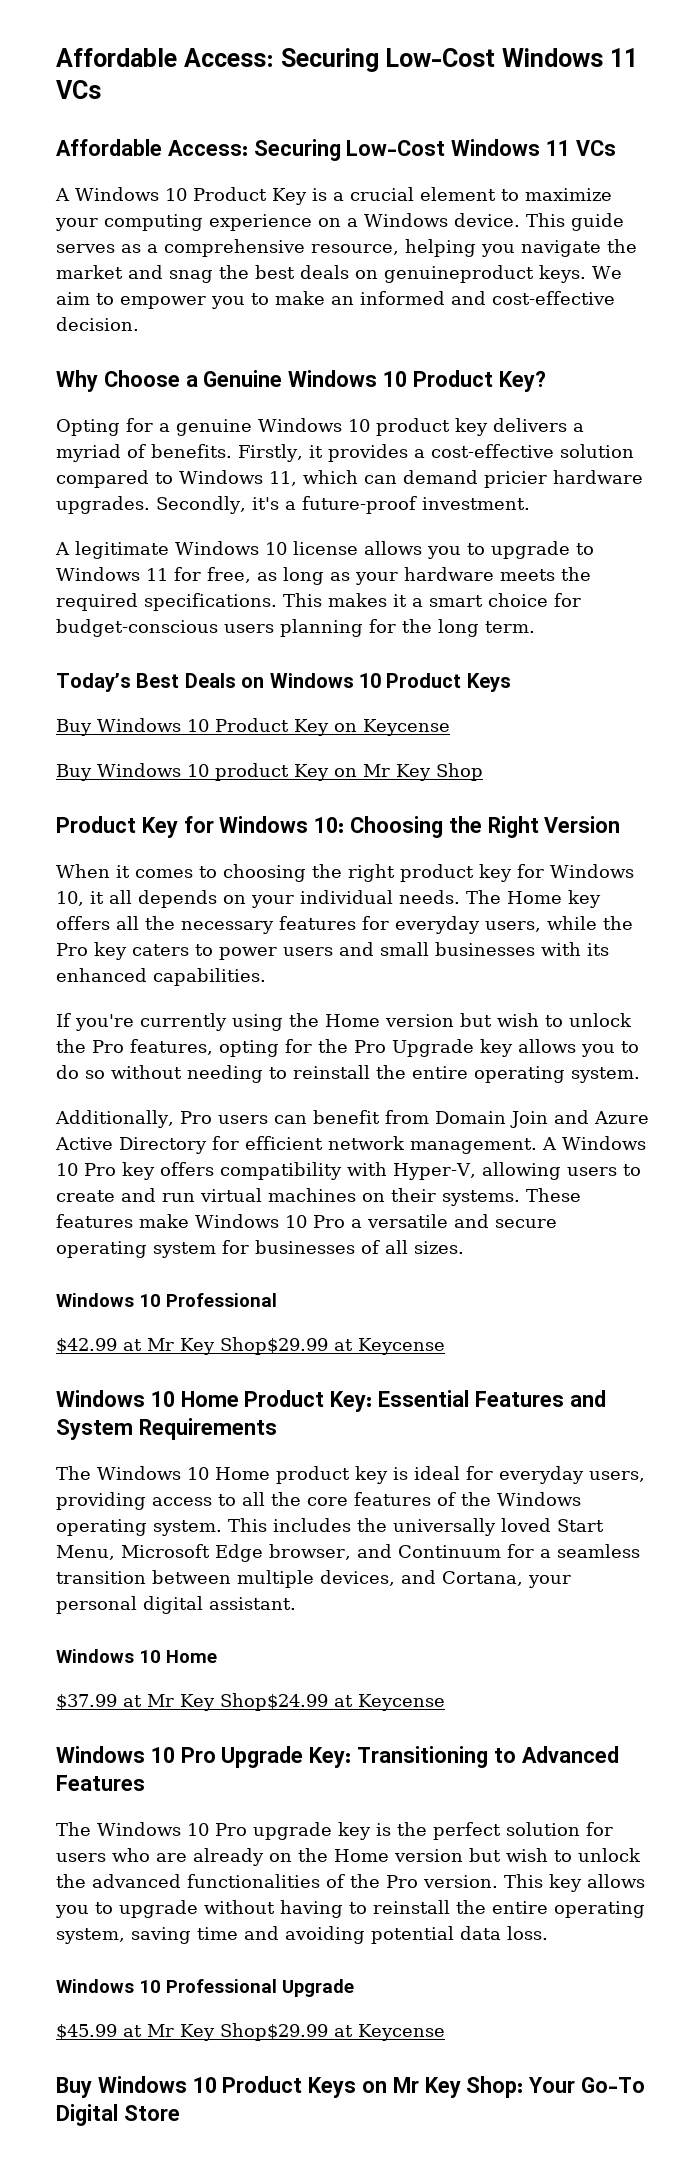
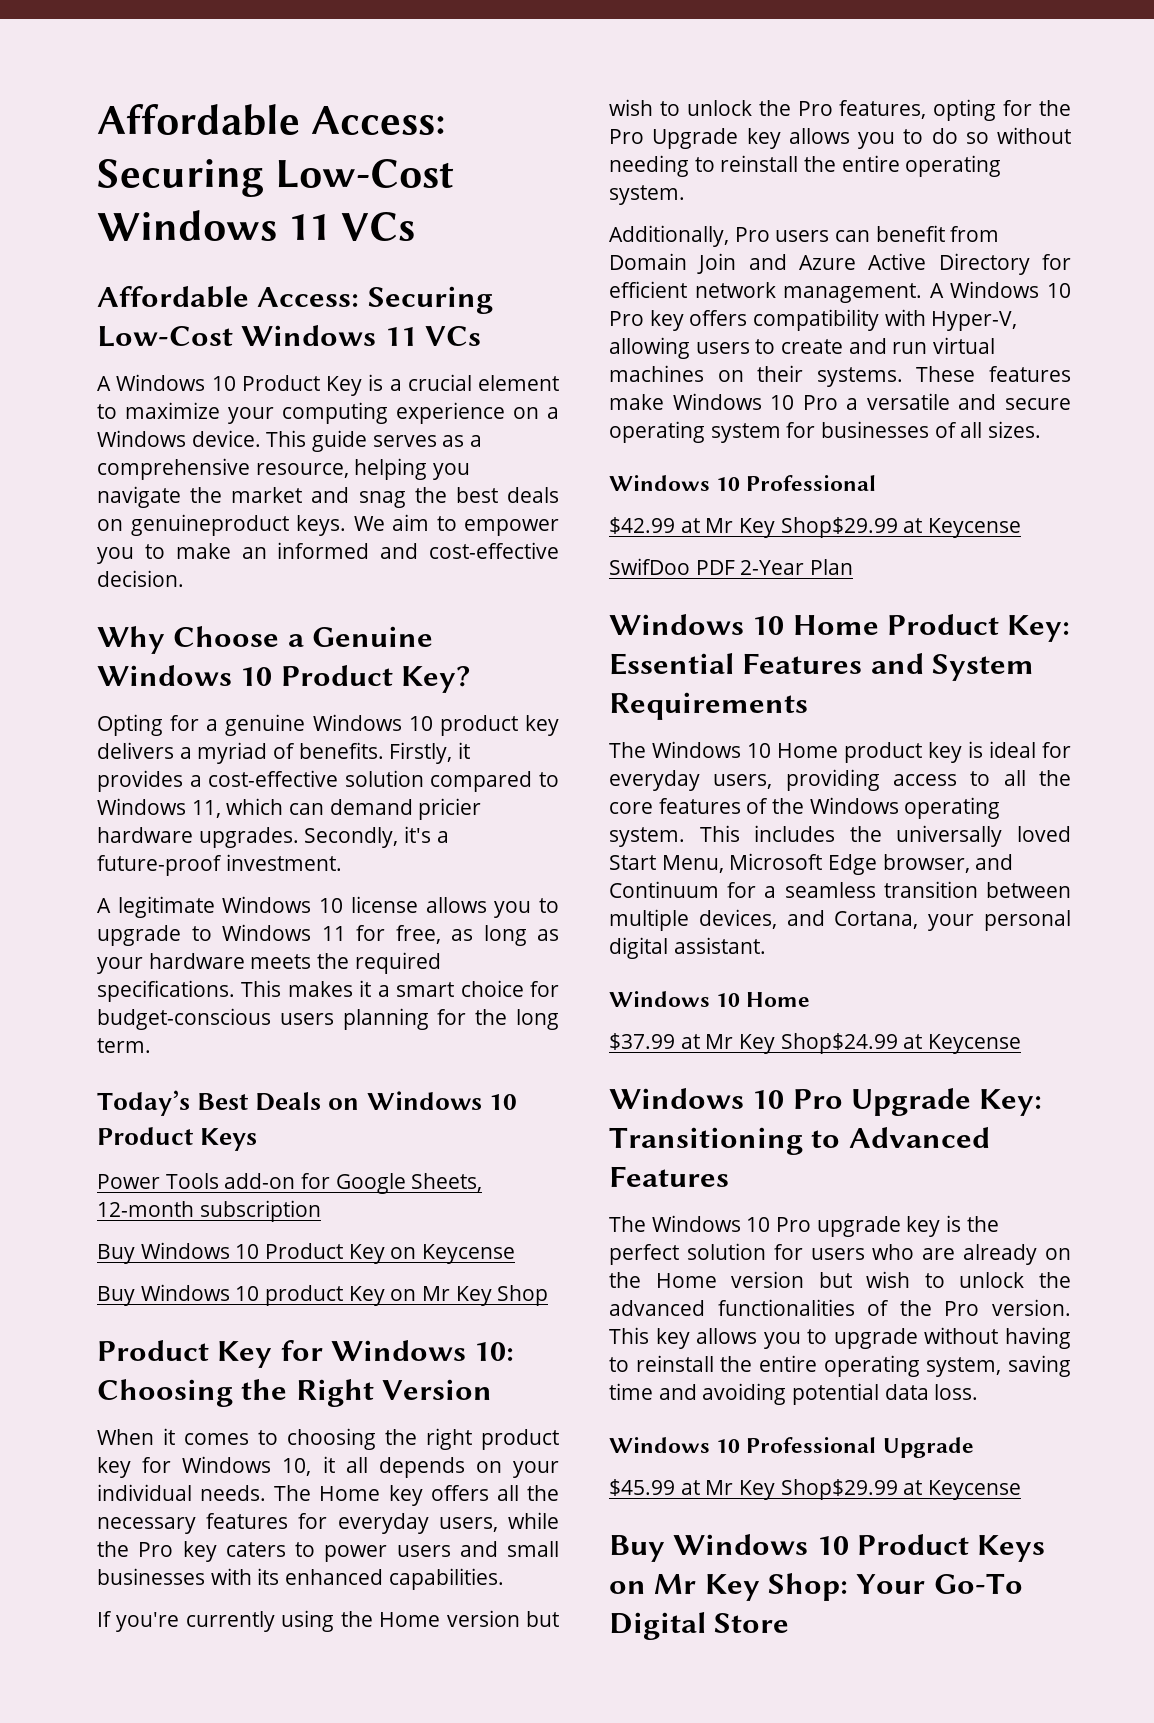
+ Power Tools add-on for Google Sheets, 12-month subscription
+ SwifDoo PDF 2-Year Plan

